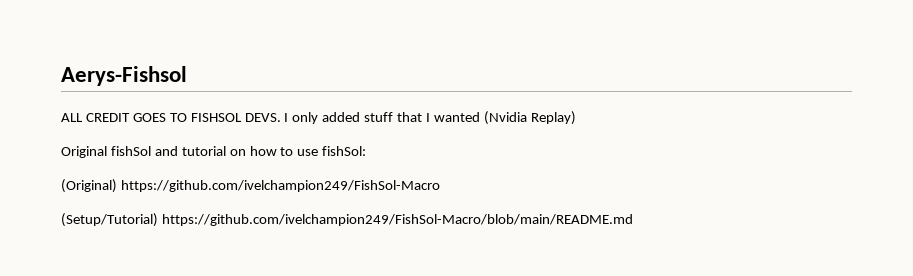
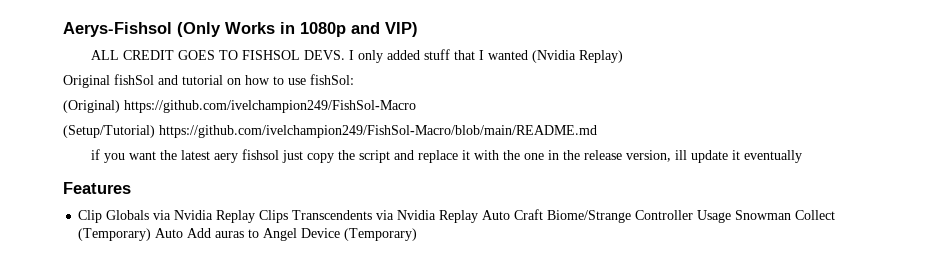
- Aerys-Fishsol
+ Aerys-Fishsol (Only Works in 1080p and VIP)
+ if you want the latest aery fishsol just copy the script and replace it with the one in the release version, ill update it eventually
+ Features
+ Clip Globals via Nvidia Replay Clips Transcendents via Nvidia Replay Auto Craft Biome/Strange Controller Usage Snowman Collect (Temporary) Auto Add auras to Angel Device (Temporary)

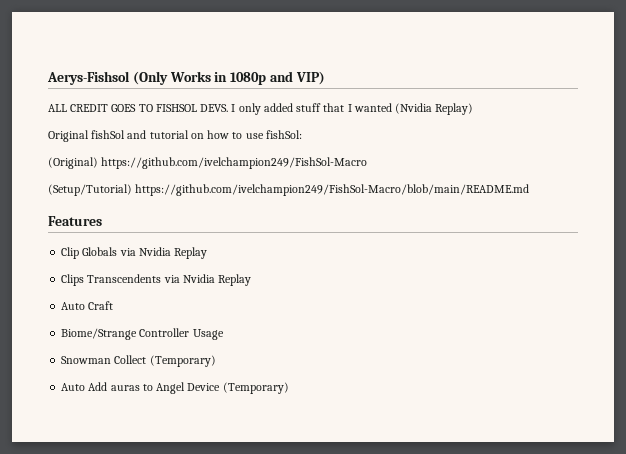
- if you want the latest aery fishsol just copy the script and replace it with the one in the release version, ill update it eventually
- Clip Globals via Nvidia Replay Clips Transcendents via Nvidia Replay Auto Craft Biome/Strange Controller Usage Snowman Collect (Temporary) Auto Add auras to Angel Device (Temporary)
+ Clip Globals via Nvidia Replay
+ Clips Transcendents via Nvidia Replay
+ Auto Craft
+ Biome/Strange Controller Usage
+ Snowman Collect (Temporary)
+ Auto Add auras to Angel Device (Temporary)

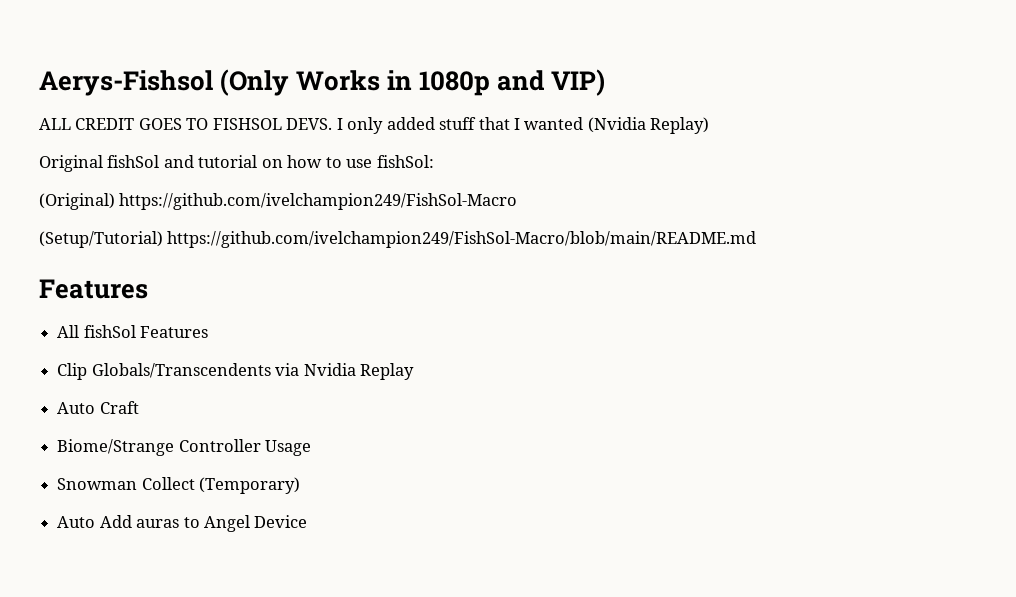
- Clip Globals via Nvidia Replay
- Clips Transcendents via Nvidia Replay
+ All fishSol Features
+ Clip Globals/Transcendents via Nvidia Replay
- Auto Add auras to Angel Device (Temporary)
+ Auto Add auras to Angel Device

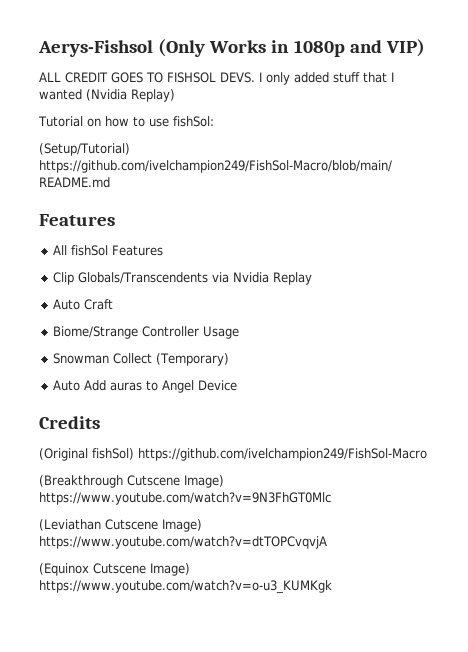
- Original fishSol and tutorial on how to use fishSol:
+ Tutorial on how to use fishSol:
- (Original) https://github.com/ivelchampion249/FishSol-Macro
+ Credits
+ (Original fishSol) https://github.com/ivelchampion249/FishSol-Macro
+ (Breakthrough Cutscene Image) https://www.youtube.com/watch?v=9N3FhGT0Mlc
+ (Leviathan Cutscene Image) https://www.youtube.com/watch?v=dtTOPCvqvjA
+ (Equinox Cutscene Image) https://www.youtube.com/watch?v=o-u3_KUMKgk

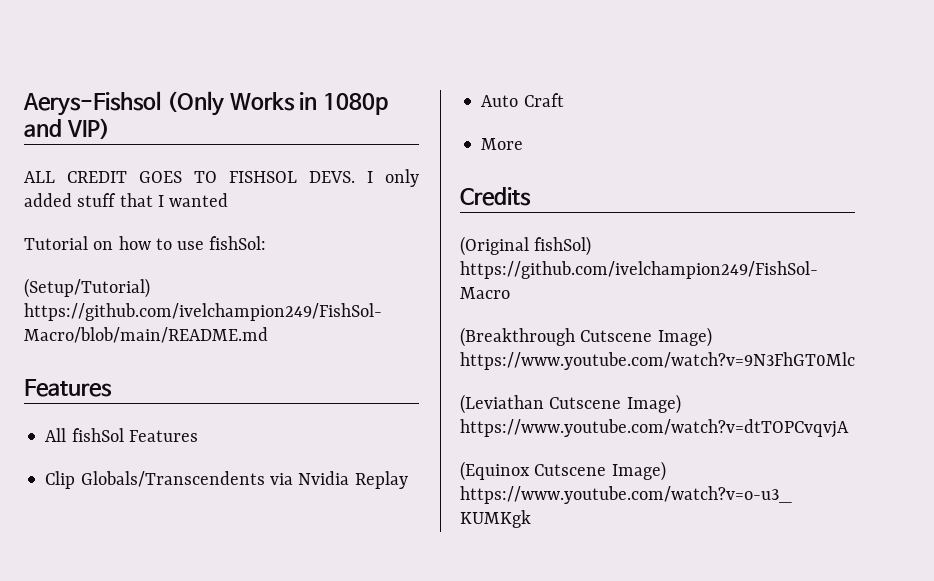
- I only added stuff that I wanted (Nvidia Replay)
+ I only added stuff that I wanted
- Biome/Strange Controller Usage
- Snowman Collect (Temporary)
- Auto Add auras to Angel Device
+ More

